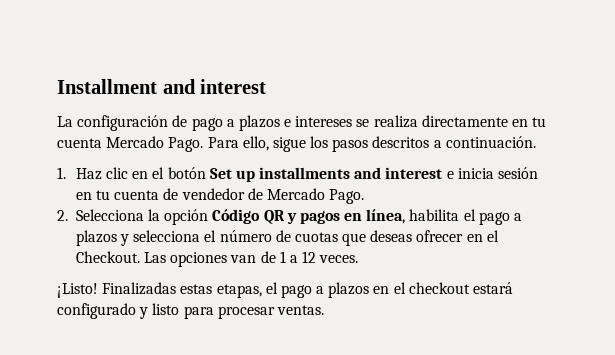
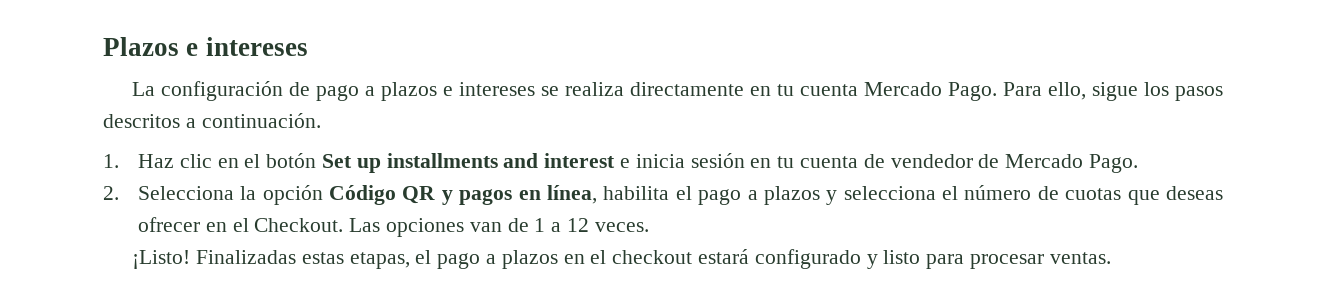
- Installment and interest
+ Plazos e intereses

